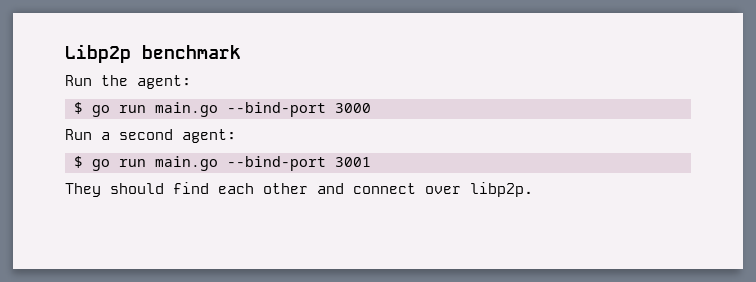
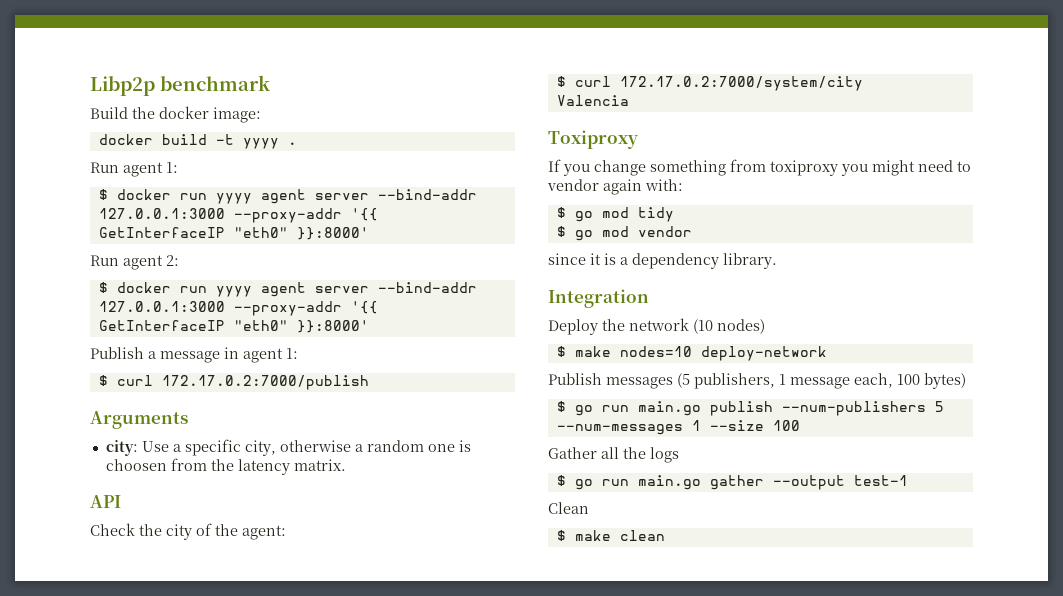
- Run the agent:
- $ go run main.go --bind-port 3000
- Run a second agent:
- $ go run main.go --bind-port 3001
- They should find each other and connect over libp2p.
+ Build the docker image:
+ docker build -t yyyy .
+ Run agent 1:
+ $ docker run yyyy agent server --bind-addr 127.0.0.1:3000 --proxy-addr '{{ GetInterfaceIP "eth0" }}:8000'
+ Run agent 2:
+ $ docker run yyyy agent server --bind-addr 127.0.0.1:3000 --proxy-addr '{{ GetInterfaceIP "eth0" }}:8000'
+ Publish a message in agent 1:
+ $ curl 172.17.0.2:7000/publish
+ Arguments
+ city: Use a specific city, otherwise a random one is choosen from the latency matrix.
+ API
+ Check the city of the agent:
+ $ curl 172.17.0.2:7000/system/city
+ Valencia
+ Toxiproxy
+ If you change something from toxiproxy you might need to vendor again with:
+ $ go mod tidy
+ $ go mod vendor
+ since it is a dependency library.
+ Integration
+ Deploy the network (10 nodes)
+ $ make nodes=10 deploy-network
+ Publish messages (5 publishers, 1 message each, 100 bytes)
+ $ go run main.go publish --num-publishers 5 --num-messages 1 --size 100
+ Gather all the logs
+ $ go run main.go gather --output test-1
+ Clean
+ $ make clean

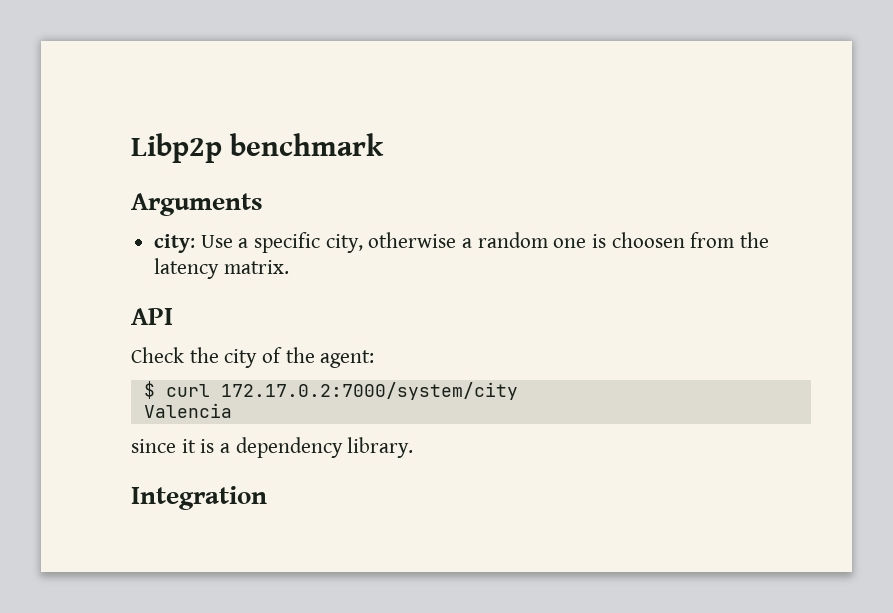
- Build the docker image:
- docker build -t yyyy .
- Run agent 1:
- $ docker run yyyy agent server --bind-addr 127.0.0.1:3000 --proxy-addr '{{ GetInterfaceIP "eth0" }}:8000'
- Run agent 2:
- $ docker run yyyy agent server --bind-addr 127.0.0.1:3000 --proxy-addr '{{ GetInterfaceIP "eth0" }}:8000'
- Publish a message in agent 1:
- $ curl 172.17.0.2:7000/publish
- Toxiproxy
- If you change something from toxiproxy you might need to vendor again with:
- $ go mod tidy
- $ go mod vendor
- Deploy the network (10 nodes)
- $ make nodes=10 deploy-network
- Publish messages (5 publishers, 1 message each, 100 bytes)
- $ go run main.go publish --num-publishers 5 --num-messages 1 --size 100
- Gather all the logs
- $ go run main.go gather --output test-1
- Clean
- $ make clean

